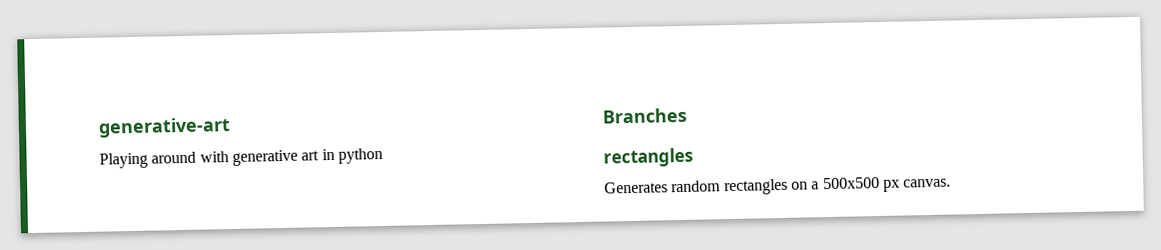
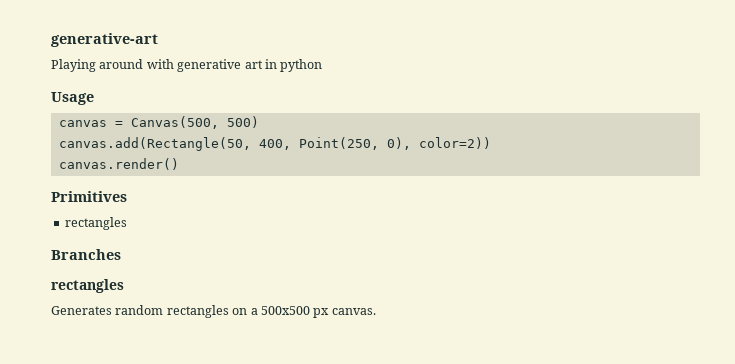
+ Usage
+ canvas = Canvas(500, 500)
+ canvas.add(Rectangle(50, 400, Point(250, 0), color=2))
+ canvas.render()
+ Primitives
+ rectangles

